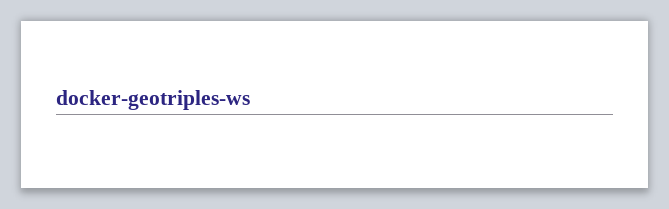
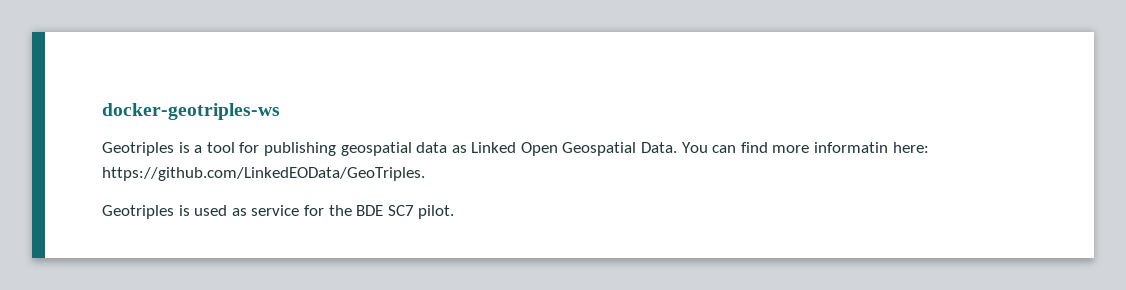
+ Geotriples is a tool for publishing geospatial data as Linked Open Geospatial Data. You can find more informatin here: https://github.com/LinkedEOData/GeoTriples.
+ Geotriples is used as service for the BDE SC7 pilot.

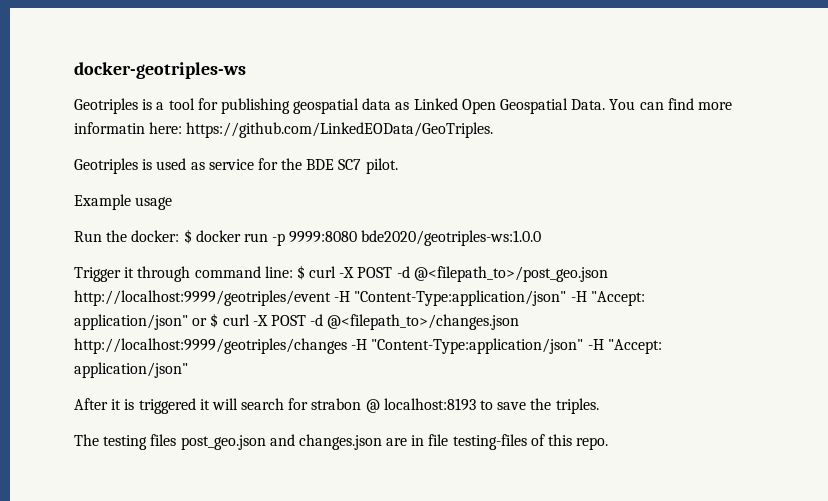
+ Example usage
+ Run the docker: $ docker run -p 9999:8080 bde2020/geotriples-ws:1.0.0
+ Trigger it through command line: $ curl -X POST -d @<filepath_to>/post_geo.json http://localhost:9999/geotriples/event -H "Content-Type:application/json" -H "Accept: application/json" or $ curl -X POST -d @<filepath_to>/changes.json http://localhost:9999/geotriples/changes -H "Content-Type:application/json" -H "Accept: application/json"
+ After it is triggered it will search for strabon @ localhost:8193 to save the triples.
+ The testing files post_geo.json and changes.json are in file testing-files of this repo.

